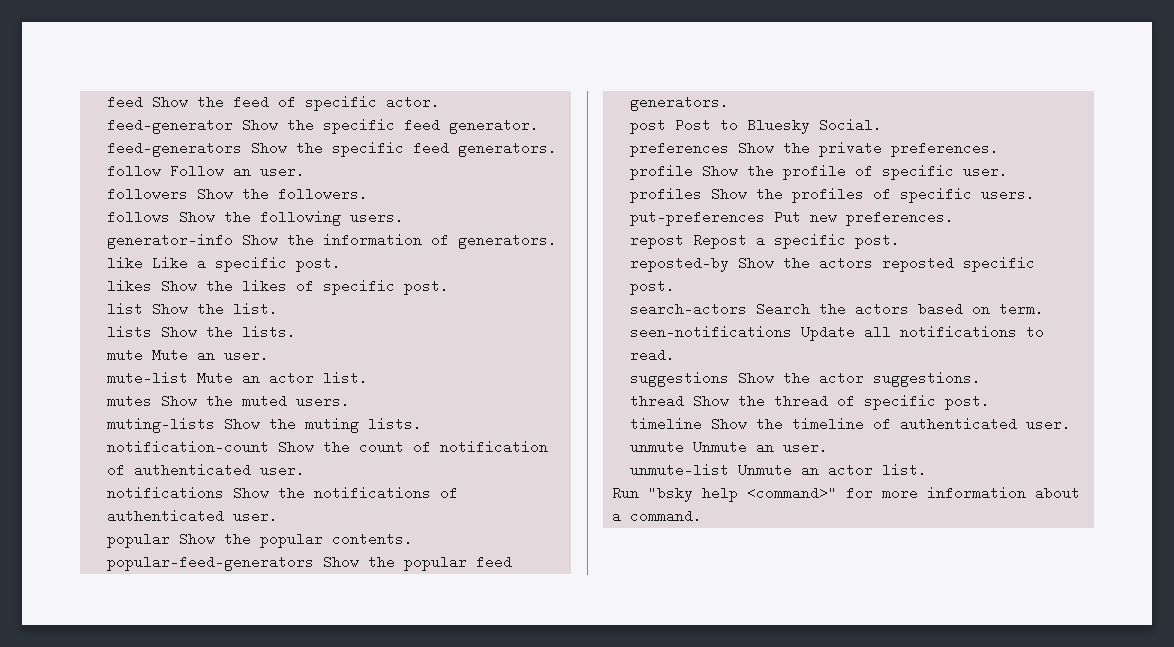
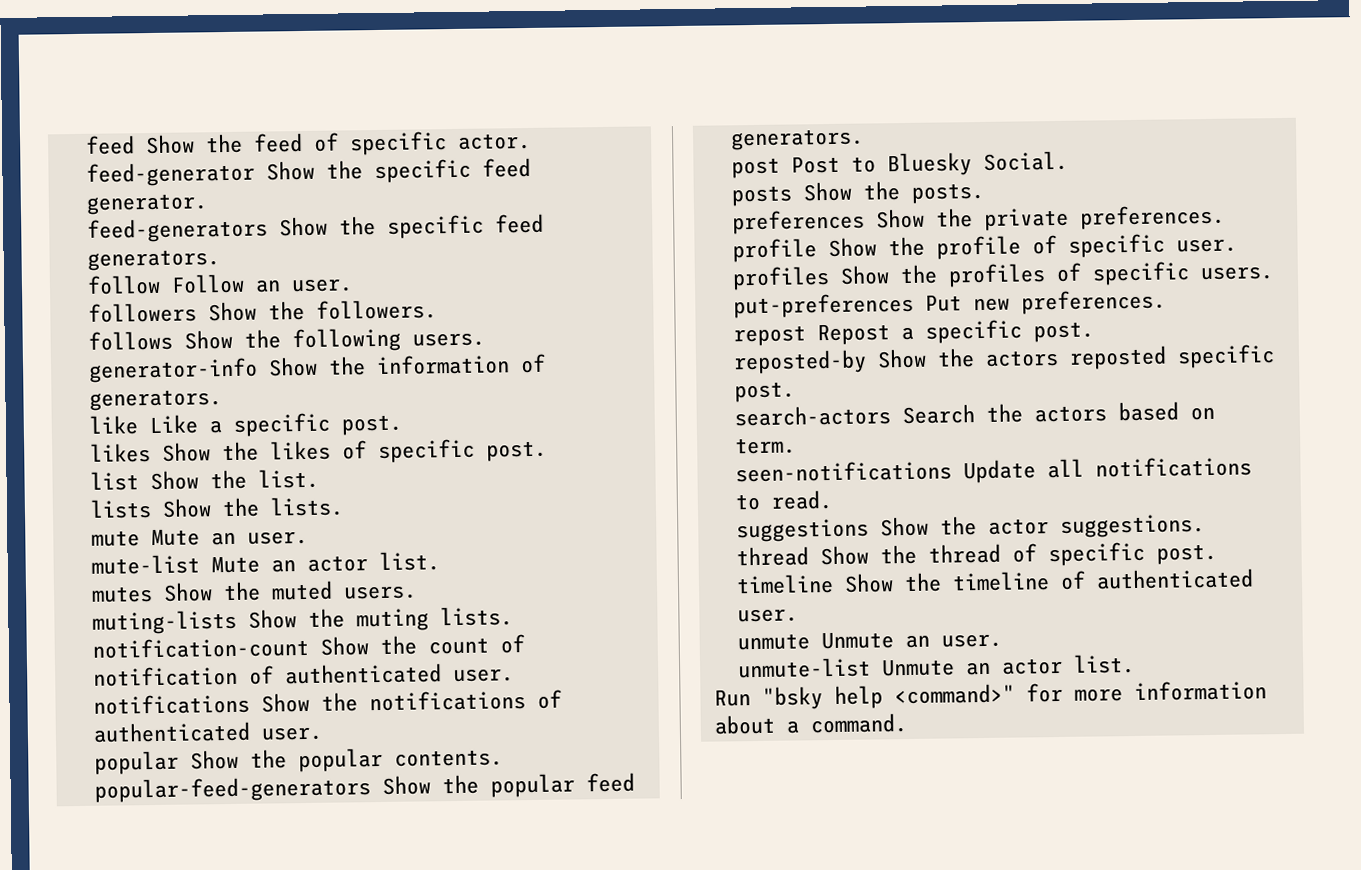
+ posts Show the posts.

